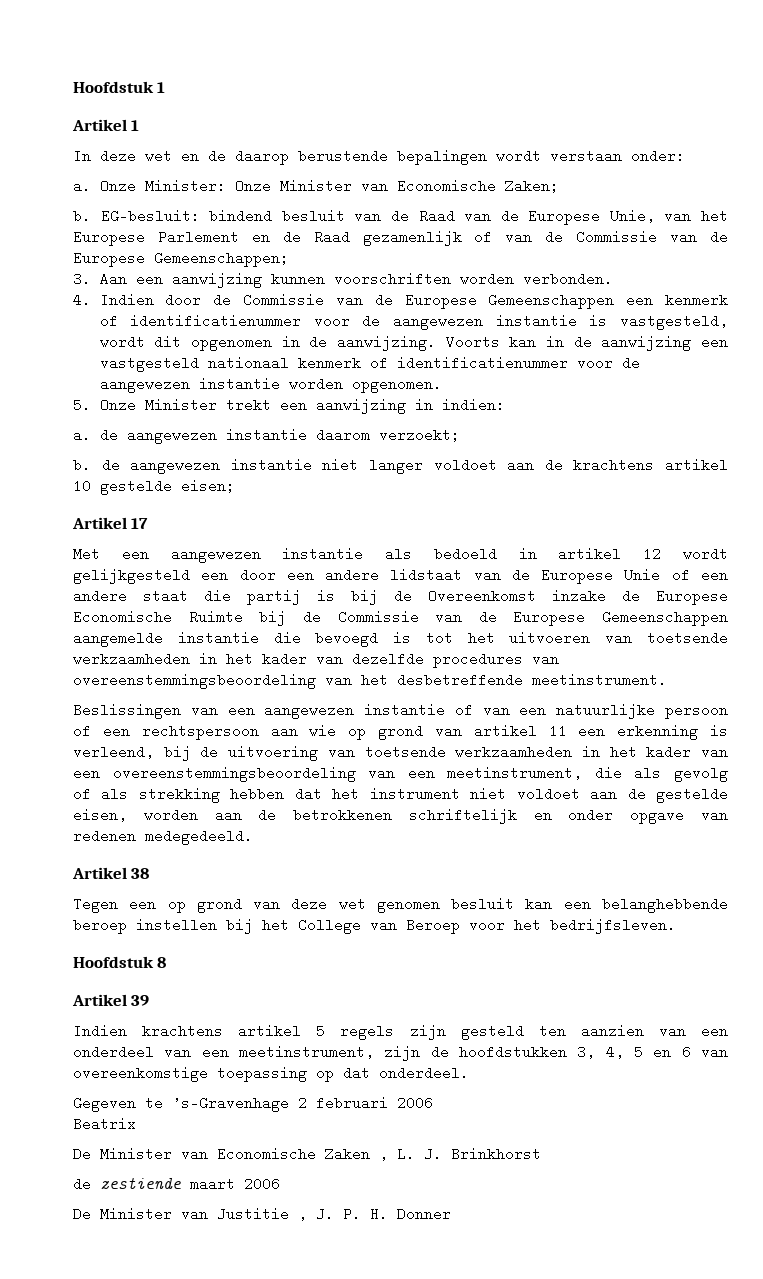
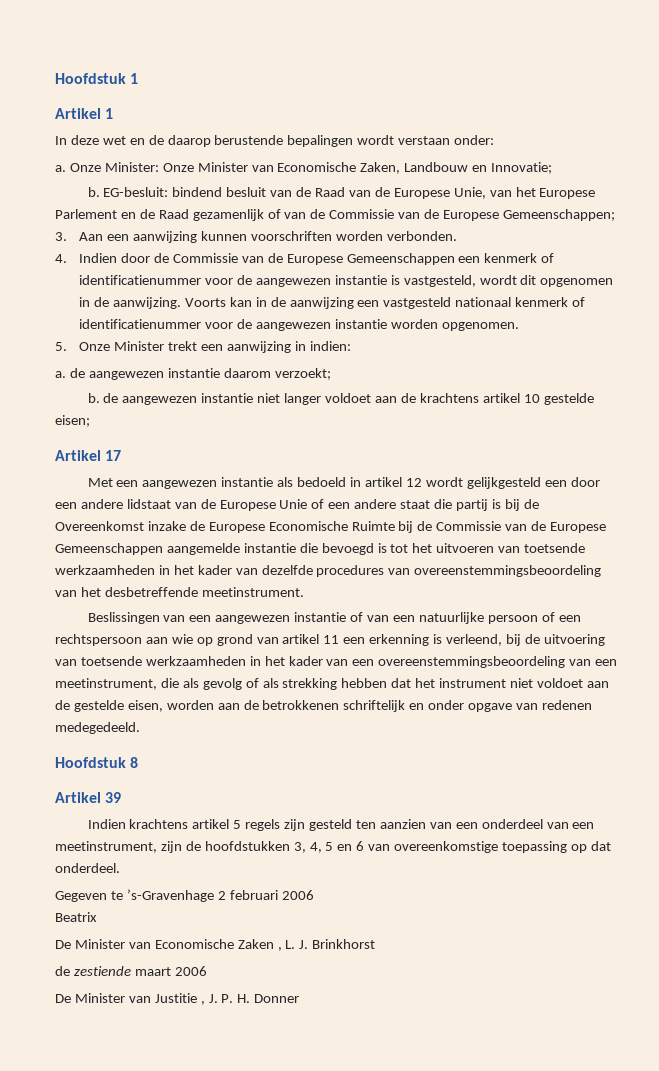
- Onze Minister: Onze Minister van Economische Zaken;
+ Onze Minister: Onze Minister van Economische Zaken, Landbouw en Innovatie;
- Artikel 38
- Tegen een op grond van deze wet genomen besluit kan een belanghebbende beroep instellen bij het College van Beroep voor het bedrijfsleven.

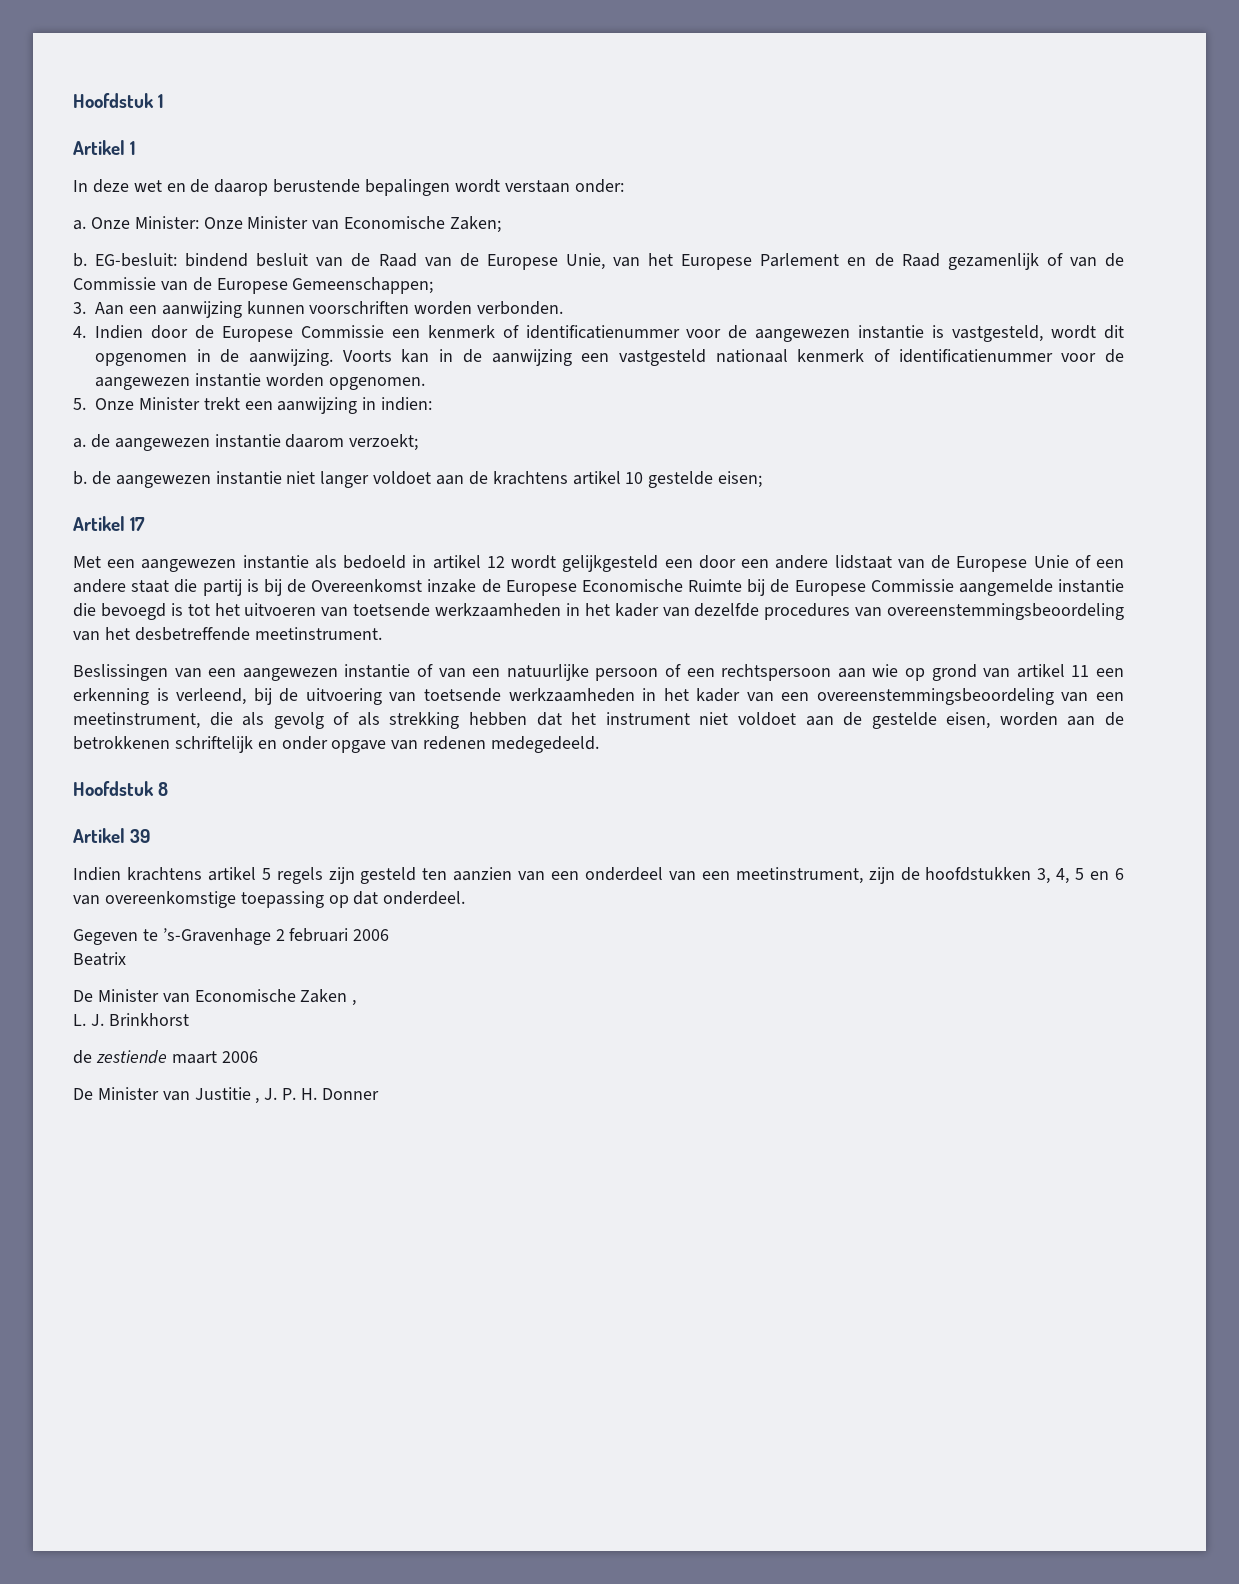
- Onze Minister: Onze Minister van Economische Zaken, Landbouw en Innovatie;
+ Onze Minister: Onze Minister van Economische Zaken;
- 4. Indien door de Commissie van de Europese Gemeenschappen een kenmerk of identificatienummer voor de aangewezen instantie is vastgesteld, wordt dit opgenomen in de aanwijzing.
+ 4. Indien door de Europese Commissie een kenmerk of identificatienummer voor de aangewezen instantie is vastgesteld, wordt dit opgenomen in de aanwijzing.
- Met een aangewezen instantie als bedoeld in artikel 12 wordt gelijkgesteld een door een andere lidstaat van de Europese Unie of een andere staat die partij is bij de Overeenkomst inzake de Europese Economische Ruimte bij de Commissie van de Europese Gemeenschappen aangemelde instantie die bevoegd is tot het uitvoeren van toetsende werkzaamheden in het kader van dezelfde procedures van overeenstemmingsbeoordeling van het desbetreffende meetinstrument.
+ Met een aangewezen instantie als bedoeld in artikel 12 wordt gelijkgesteld een door een andere lidstaat van de Europese Unie of een andere staat die partij is bij de Overeenkomst inzake de Europese Economische Ruimte bij de Europese Commissie aangemelde instantie die bevoegd is tot het uitvoeren van toetsende werkzaamheden in het kader van dezelfde procedures van overeenstemmingsbeoordeling van het desbetreffende meetinstrument.
- De Minister van Economische Zaken , L. J. Brinkhorst
+ De Minister van Economische Zaken ,
+ L. J. Brinkhorst

